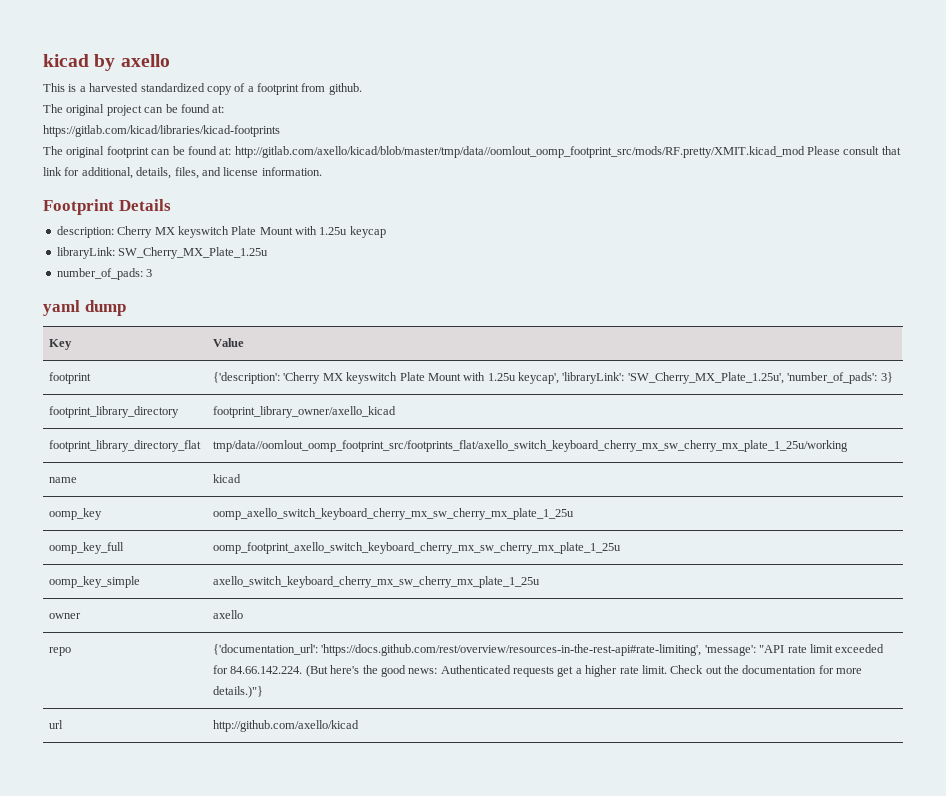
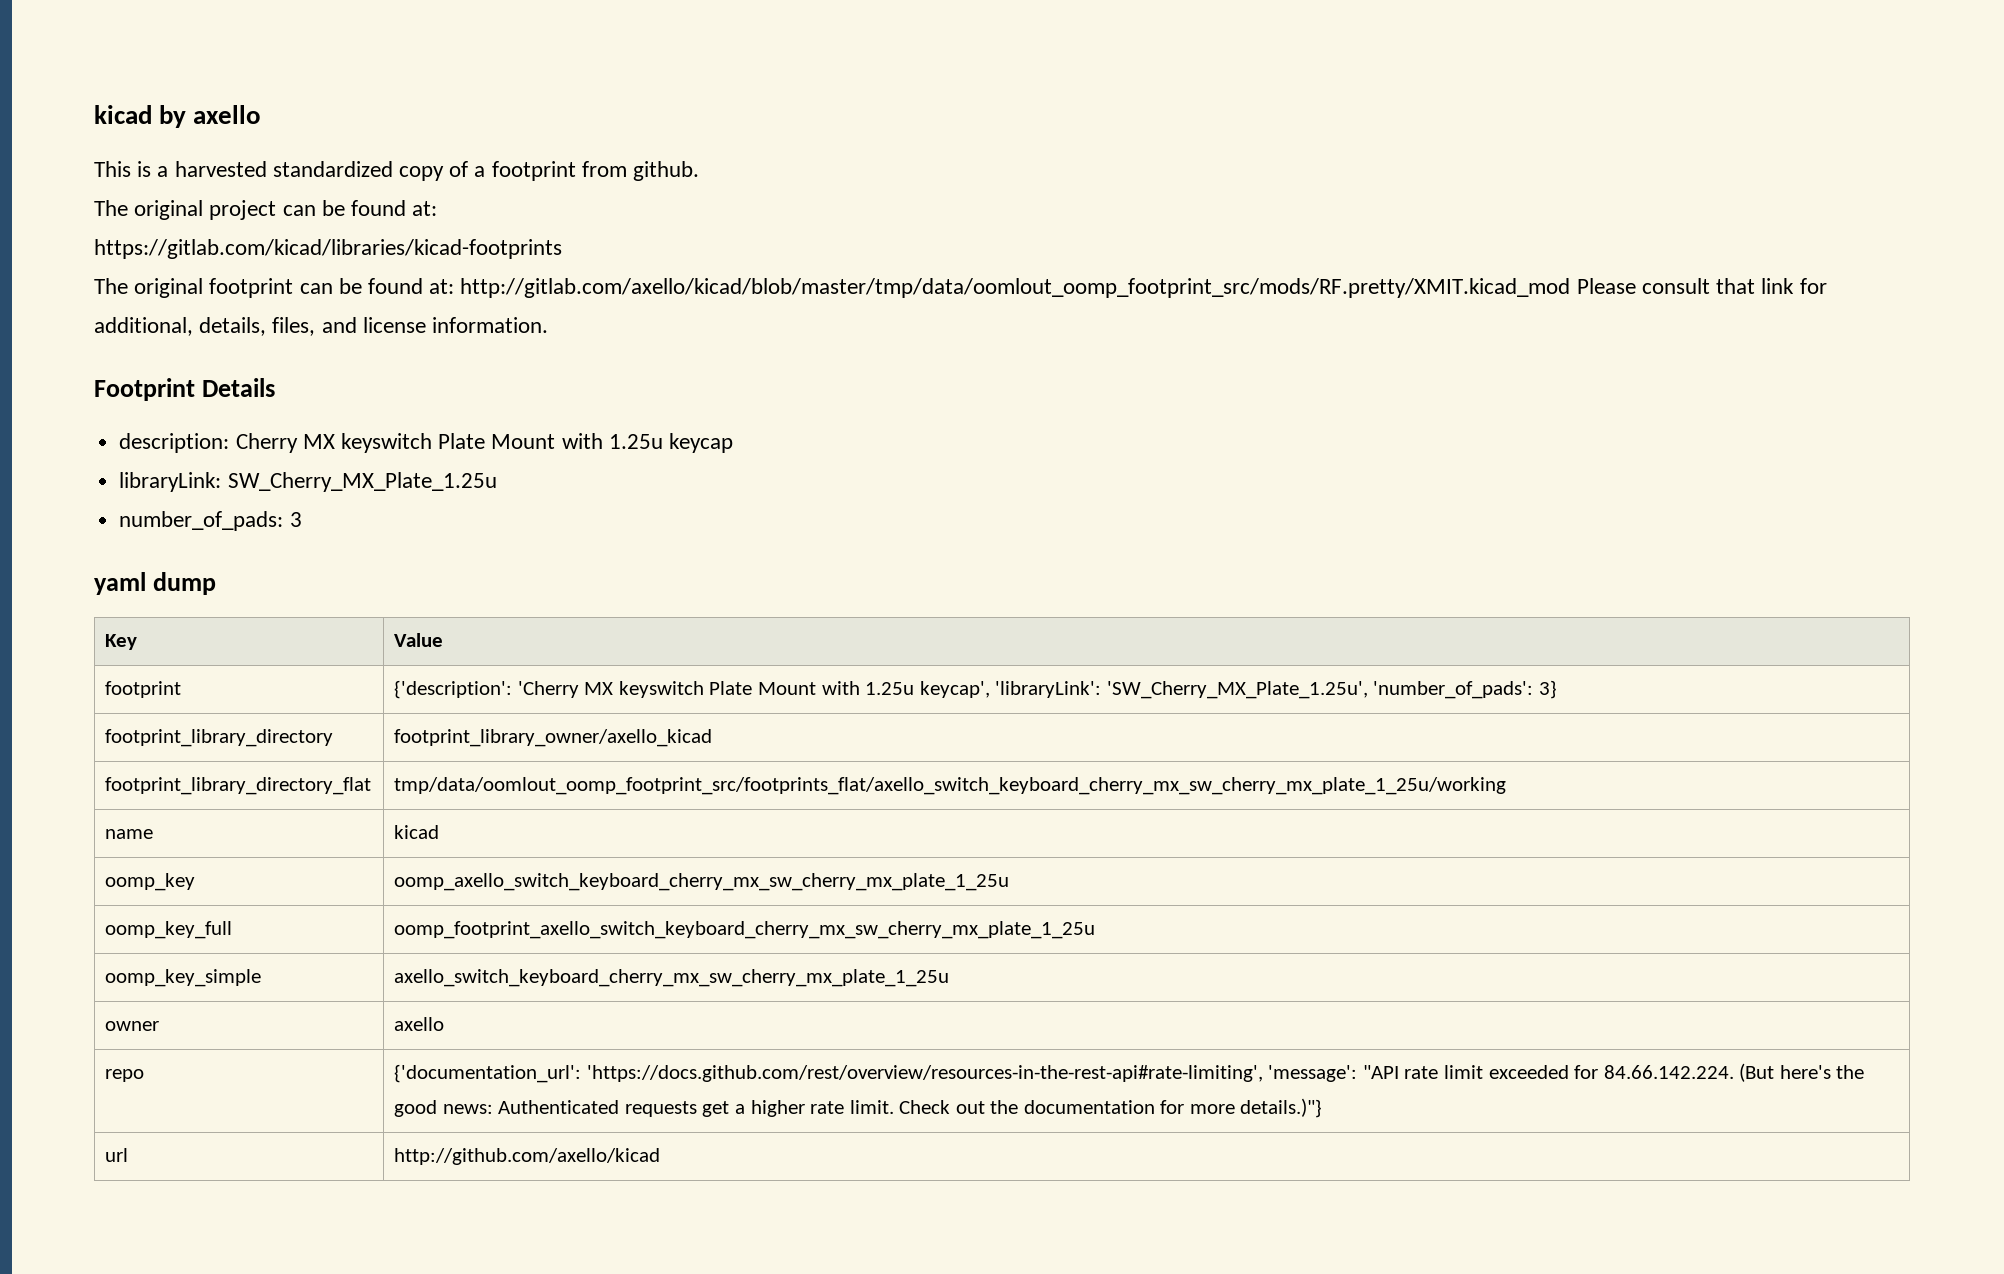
- The original footprint can be found at: http://gitlab.com/axello/kicad/blob/master/tmp/data//oomlout_oomp_footprint_src/mods/RF.pretty/XMIT.kicad_mod Please consult that link for additional, details, files, and license information.
+ The original footprint can be found at: http://gitlab.com/axello/kicad/blob/master/tmp/data/oomlout_oomp_footprint_src/mods/RF.pretty/XMIT.kicad_mod Please consult that link for additional, details, files, and license information.
- footprint_library_directory_flat | tmp/data//oomlout_oomp_footprint_src/footprints_flat/axello_switch_keyboard_cherry_mx_sw_cherry_mx_plate_1_25u/working
+ footprint_library_directory_flat | tmp/data/oomlout_oomp_footprint_src/footprints_flat/axello_switch_keyboard_cherry_mx_sw_cherry_mx_plate_1_25u/working

